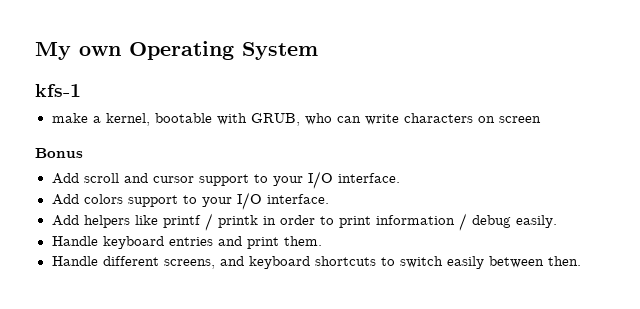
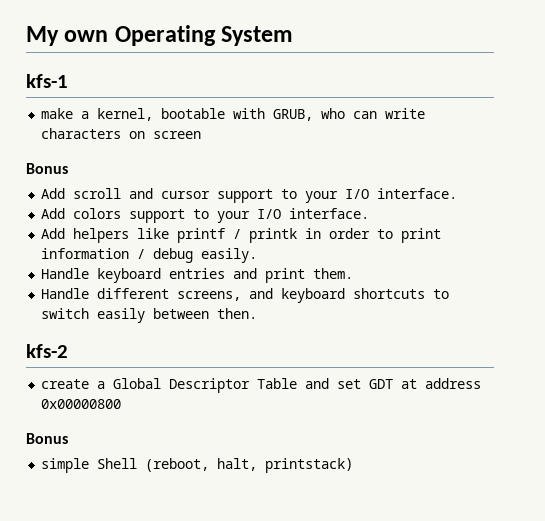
+ kfs-2
+ create a Global Descriptor Table and set GDT at address 0x00000800
+ Bonus
+ simple Shell (reboot, halt, printstack)

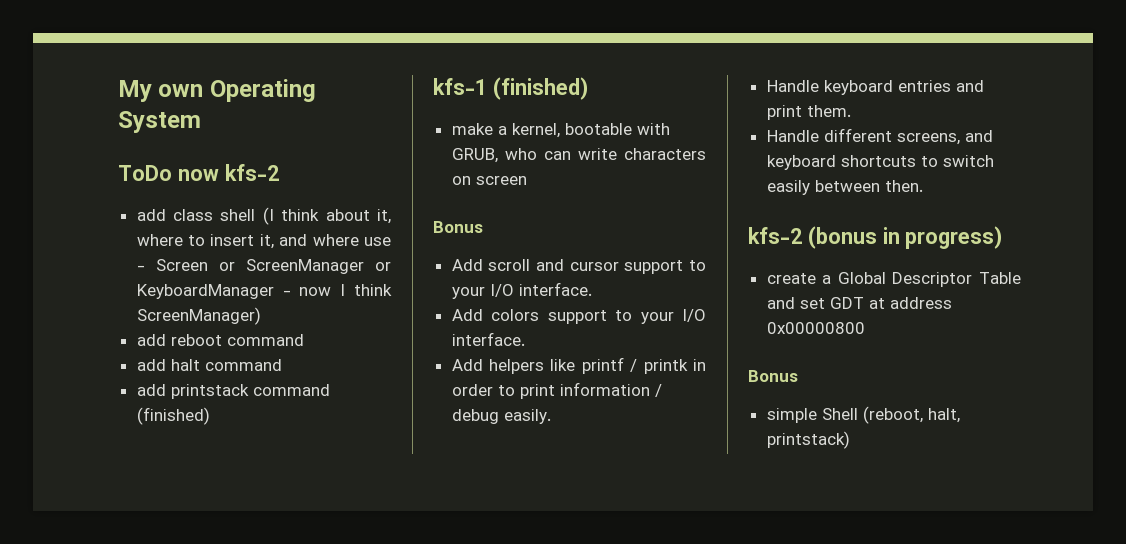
+ ToDo now kfs-2
+ add class shell (I think about it, where to insert it, and where use - Screen or ScreenManager or KeyboardManager - now I think ScreenManager)
+ add reboot command
+ add halt command
+ add printstack command (finished)
- kfs-1
+ kfs-1 (finished)
- kfs-2
+ kfs-2 (bonus in progress)

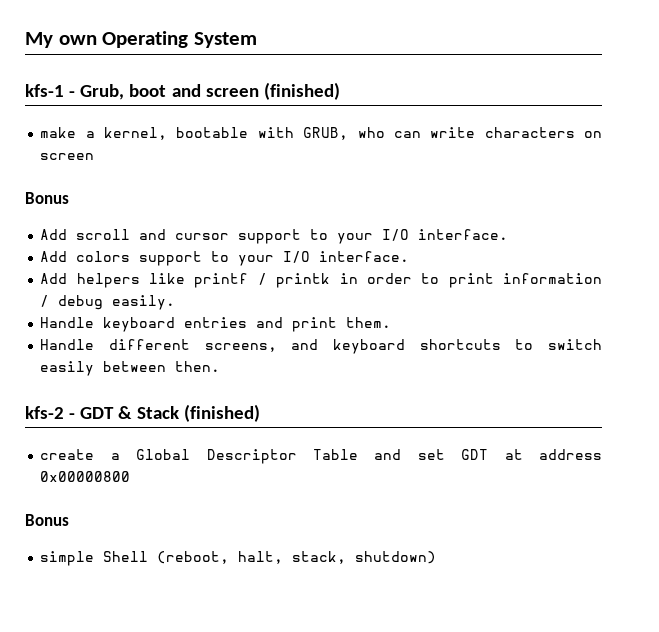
- ToDo now kfs-2
- add class shell (I think about it, where to insert it, and where use - Screen or ScreenManager or KeyboardManager - now I think ScreenManager)
- add reboot command
- add halt command
- add printstack command (finished)
- kfs-1 (finished)
+ kfs-1 - Grub, boot and screen (finished)
- kfs-2 (bonus in progress)
+ kfs-2 - GDT & Stack (finished)
- simple Shell (reboot, halt, printstack)
+ simple Shell (reboot, halt, stack, shutdown)

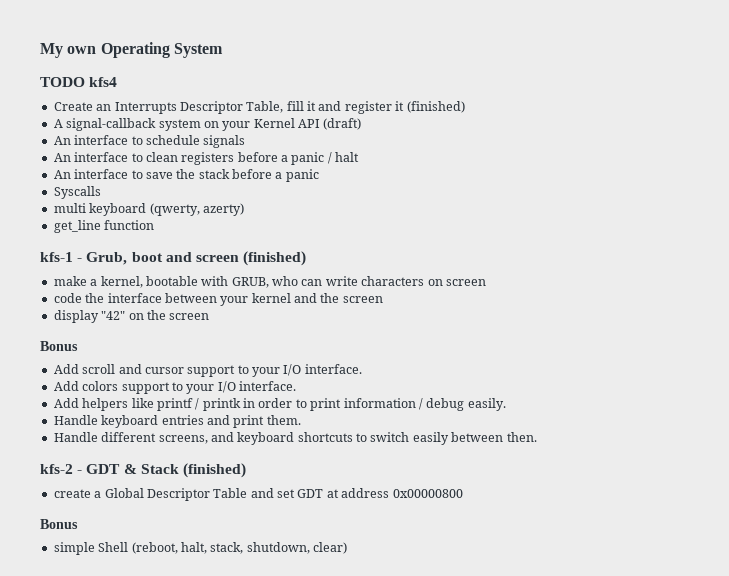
+ TODO kfs4
+ Create an Interrupts Descriptor Table, fill it and register it (finished)
+ A signal-callback system on your Kernel API (draft)
+ An interface to schedule signals
+ An interface to clean registers before a panic / halt
+ An interface to save the stack before a panic
+ Syscalls
+ multi keyboard (qwerty, azerty)
+ get_line function
+ code the interface between your kernel and the screen
+ display "42" on the screen
- simple Shell (reboot, halt, stack, shutdown)
+ simple Shell (reboot, halt, stack, shutdown, clear)

